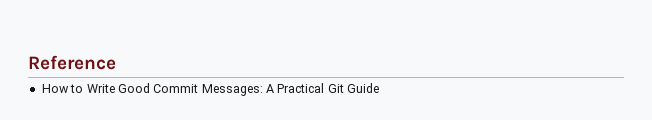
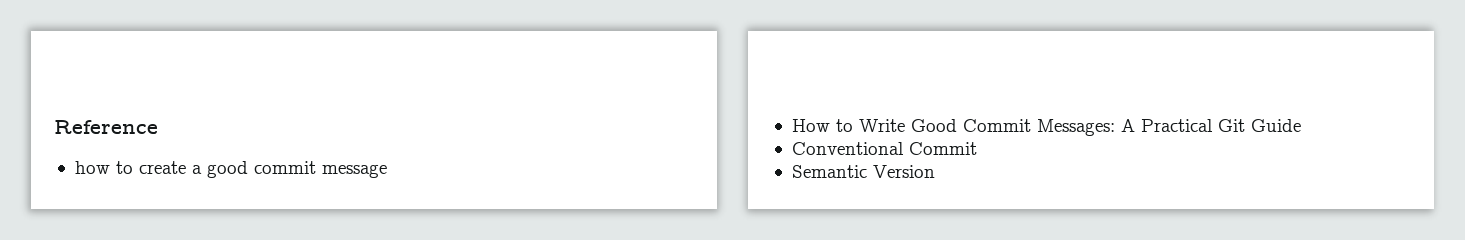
+ how to create a good commit message
+ Conventional Commit
+ Semantic Version

